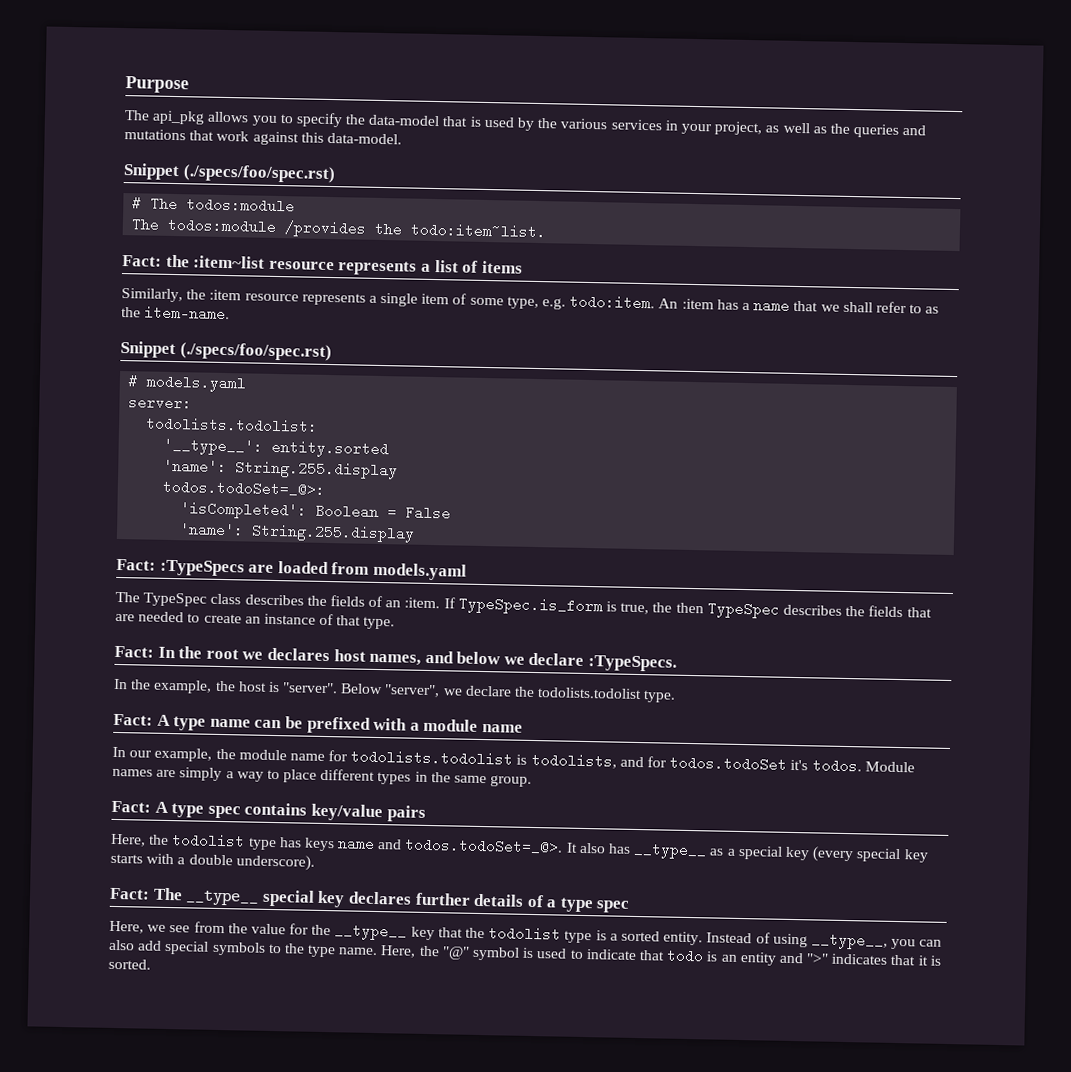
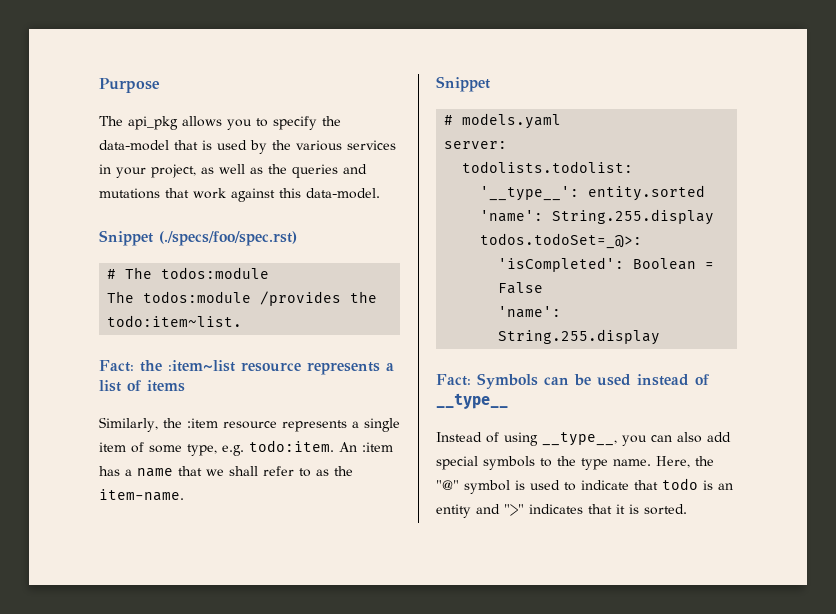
  An :item has a name that we shall refer to as the item-name.
- Snippet (./specs/foo/spec.rst)
+ Snippet
- Fact: :TypeSpecs are loaded from models.yaml
- The TypeSpec class describes the fields of an :item. If TypeSpec.is_form is true, the then TypeSpec describes the fields that are needed to create an instance of that type.
- Fact: In the root we declares host names, and below we declare :TypeSpecs.
- In the example, the host is "server". Below "server", we declare the todolists.todolist type.
- Fact: A type name can be prefixed with a module name
- In our example, the module name for todolists.todolist is todolists, and for todos.todoSet it's todos. Module names are simply a way to place different types in the same group.
- Fact: A type spec contains key/value pairs
- Here, the todolist type has keys name and todos.todoSet=_@>. It also has __type__ as a special key (every special key starts with a double underscore).
- Fact: The __type__ special key declares further details of a type spec
- Here, we see from the value for the __type__ key that the todolist type is a sorted entity. Instead of using __type__, you can also add special symbols to the type name.
+ Fact: Symbols can be used instead of __type__
+ Instead of using __type__, you can also add special symbols to the type name.

